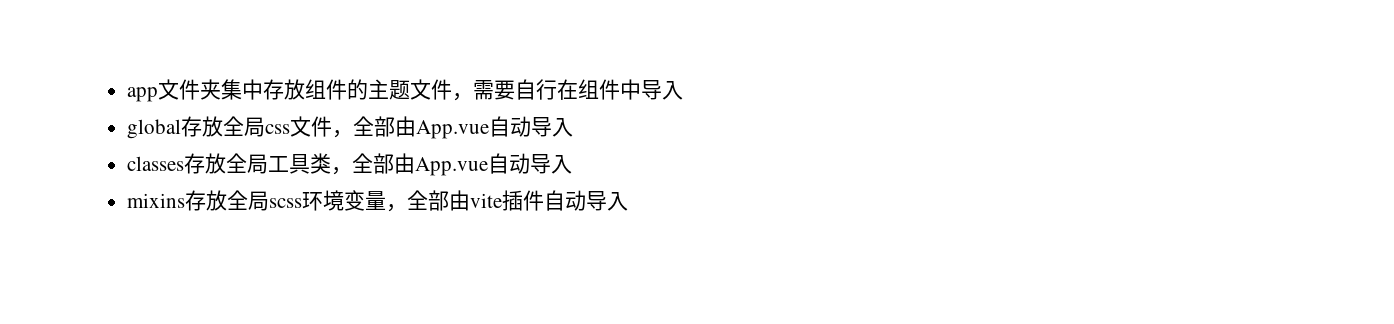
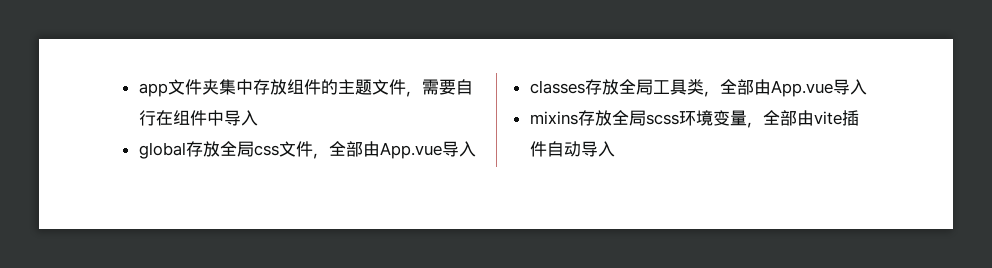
- global存放全局css文件，全部由App.vue自动导入
+ global存放全局css文件，全部由App.vue导入
- classes存放全局工具类，全部由App.vue自动导入
+ classes存放全局工具类，全部由App.vue导入

